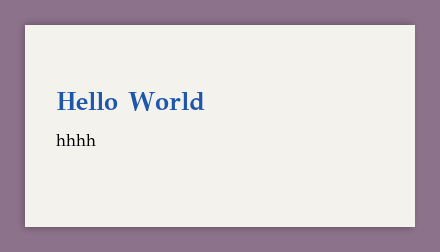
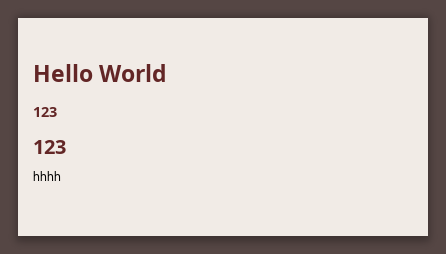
  Hello World
+ 123
+ 123

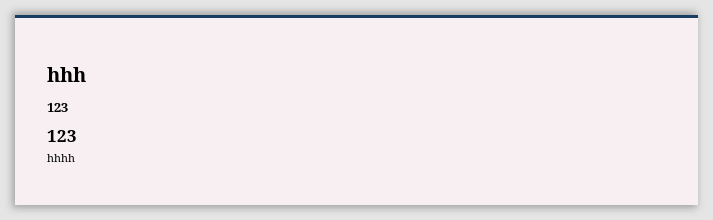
- Hello World
+ hhh

